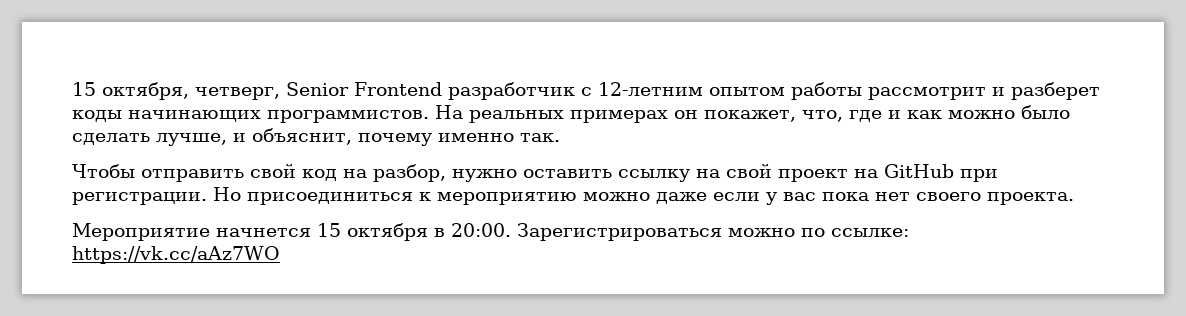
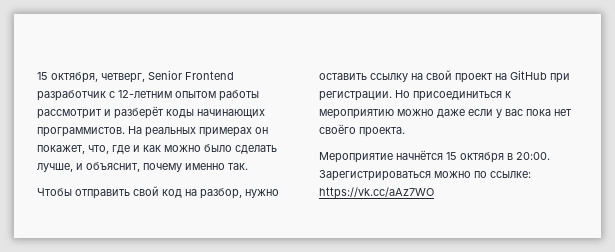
- 15 октября, четверг, Senior Frontend разработчик с 12-летним опытом работы рассмотрит и разберет коды начинающих программистов.
+ 15 октября, четверг, Senior Frontend разработчик с 12-летним опытом работы рассмотрит и разберёт коды начинающих программистов.
- Но присоединиться к мероприятию можно даже если у вас пока нет своего проекта.
+ Но присоединиться к мероприятию можно даже если у вас пока нет своёго проекта.
- Мероприятие начнется 15 октября в 20:00.
+ Мероприятие начнётся 15 октября в 20:00.

